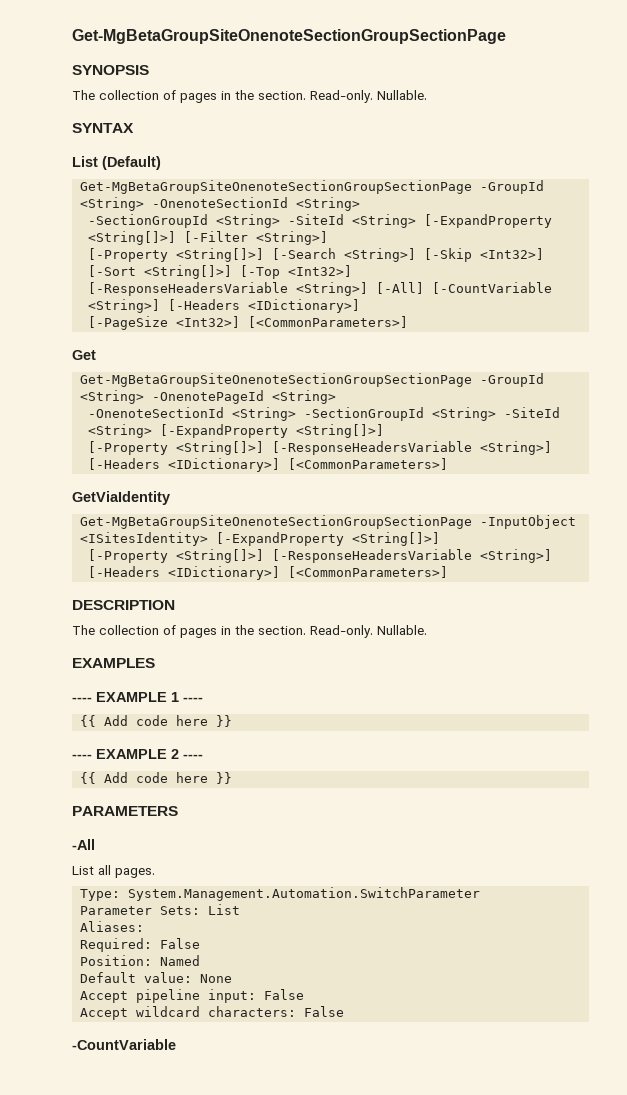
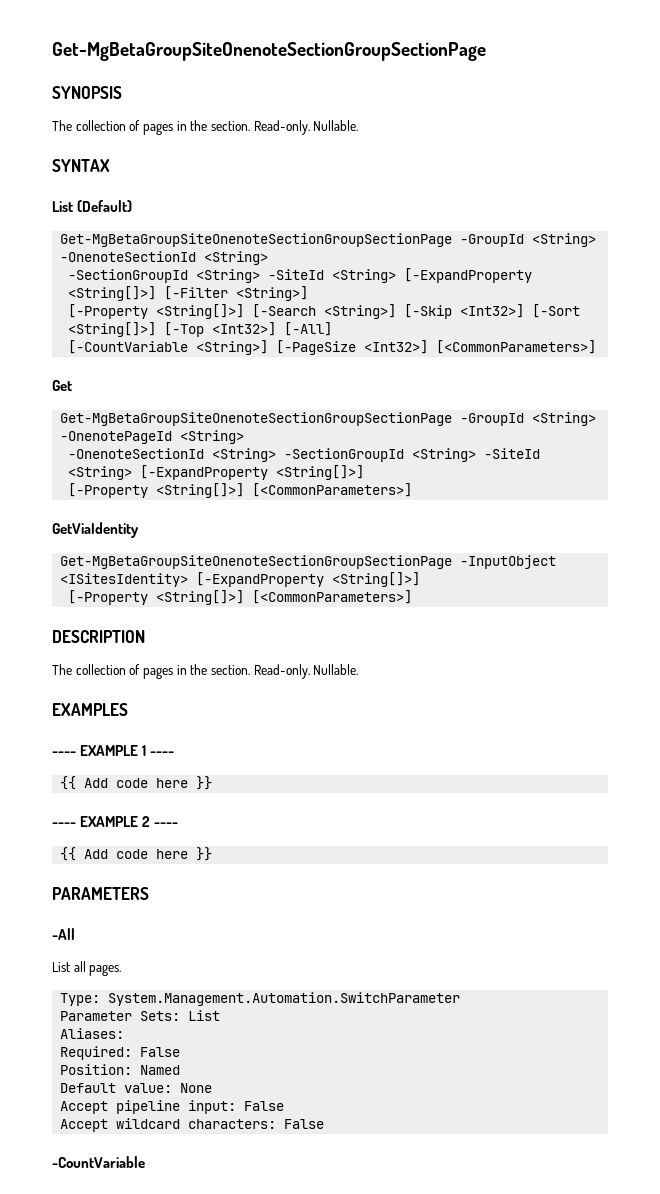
- [-Property <String[]>] [-Search <String>] [-Skip <Int32>] [-Sort <String[]>] [-Top <Int32>]
- [-ResponseHeadersVariable <String>] [-All] [-CountVariable <String>] [-Headers <IDictionary>]
- [-PageSize <Int32>] [<CommonParameters>]
+ [-Property <String[]>] [-Search <String>] [-Skip <Int32>] [-Sort <String[]>] [-Top <Int32>] [-All]
+ [-CountVariable <String>] [-PageSize <Int32>] [<CommonParameters>]
  -OnenoteSectionId <String> -SectionGroupId <String> -SiteId <String> [-ExpandProperty <String[]>]
- [-Property <String[]>] [-ResponseHeadersVariable <String>] [-Headers <IDictionary>] [<CommonParameters>]
+ [-Property <String[]>] [<CommonParameters>]
  Get-MgBetaGroupSiteOnenoteSectionGroupSectionPage -InputObject <ISitesIdentity> [-ExpandProperty <String[]>]
- [-Property <String[]>] [-ResponseHeadersVariable <String>] [-Headers <IDictionary>] [<CommonParameters>]
+ [-Property <String[]>] [<CommonParameters>]

